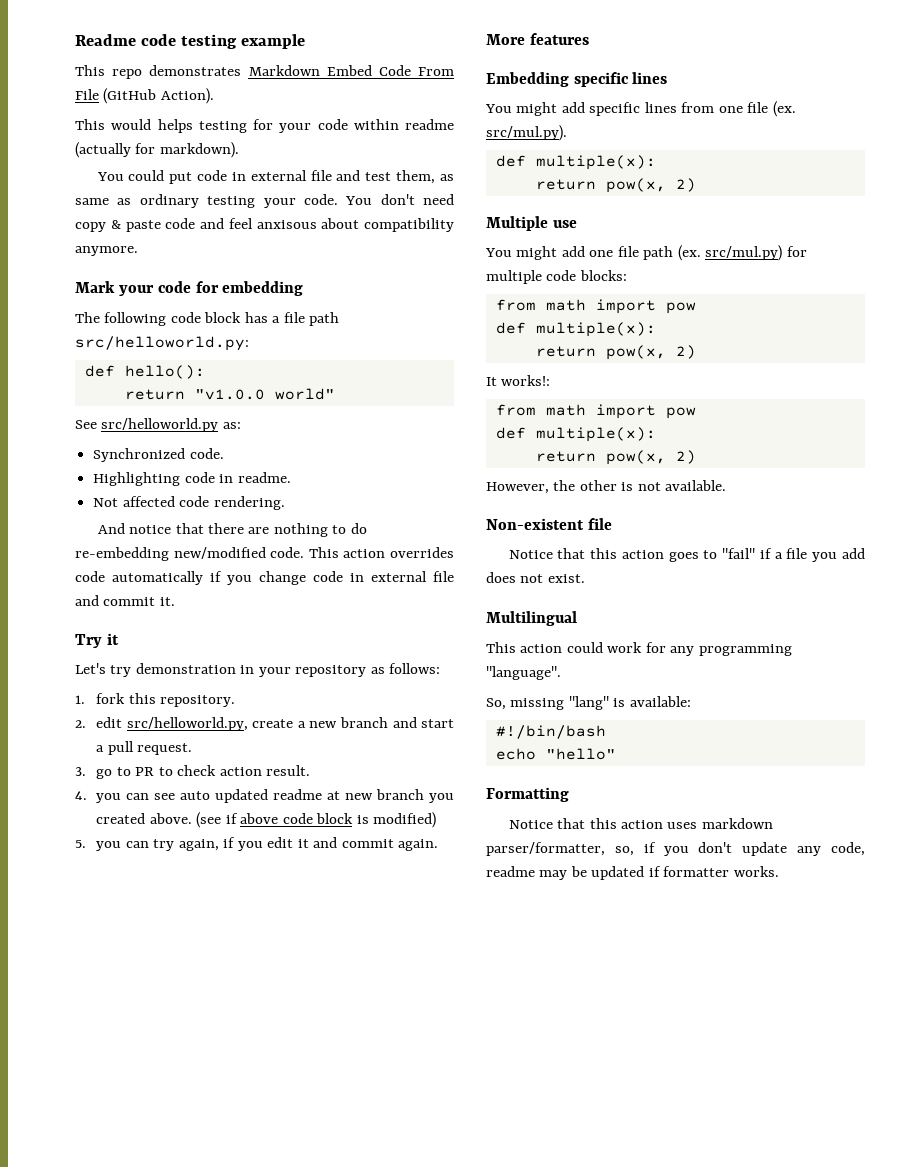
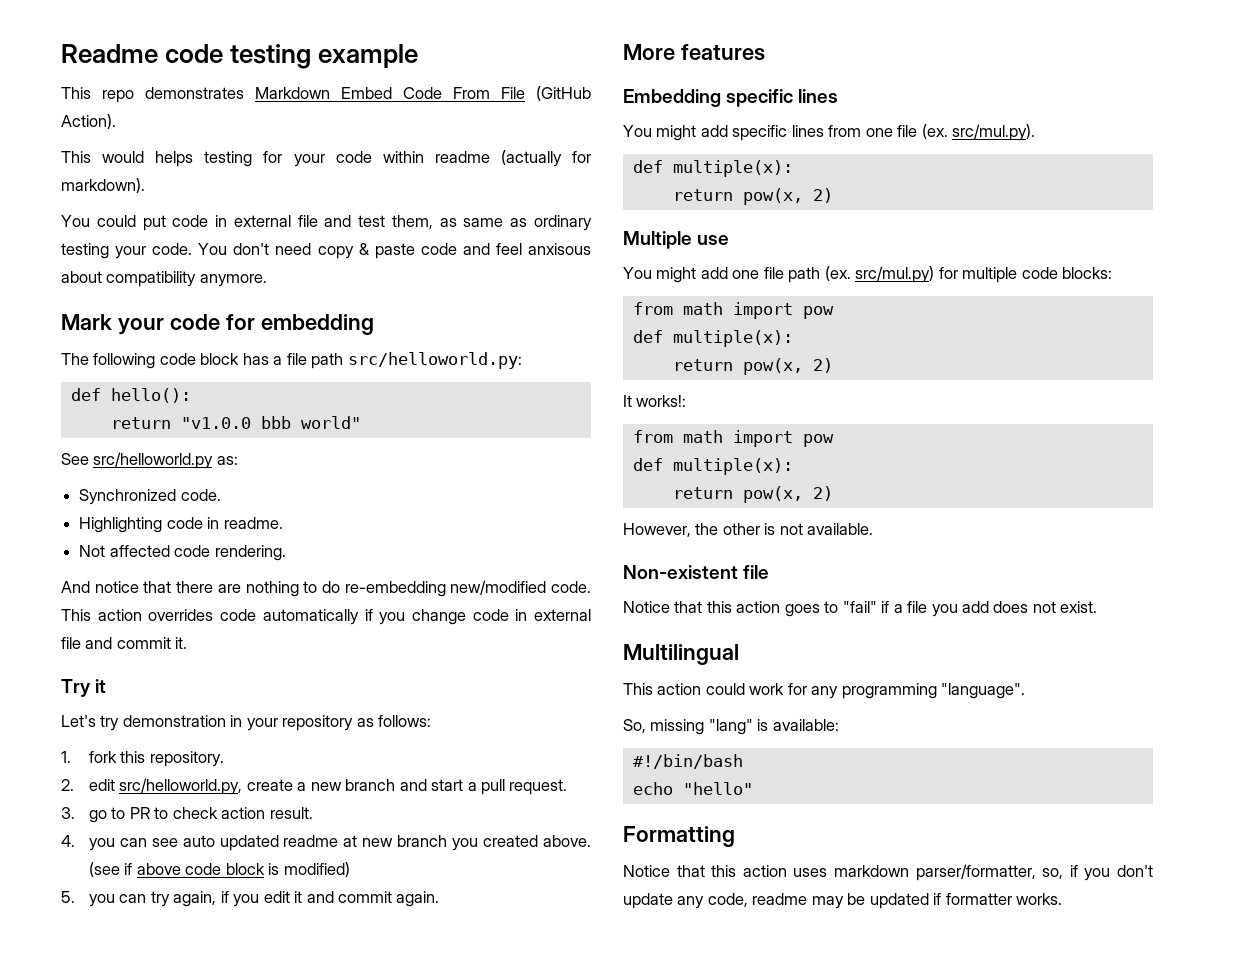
- return "v1.0.0 world"
+ return "v1.0.0 bbb world"

